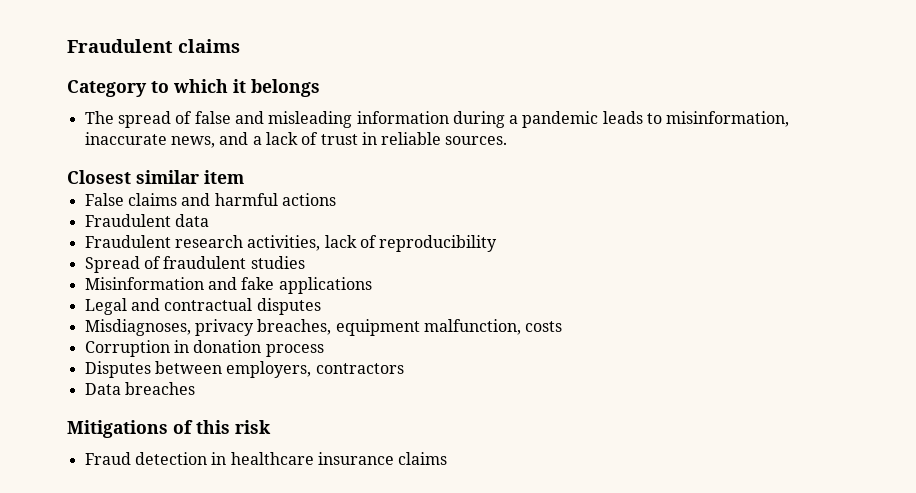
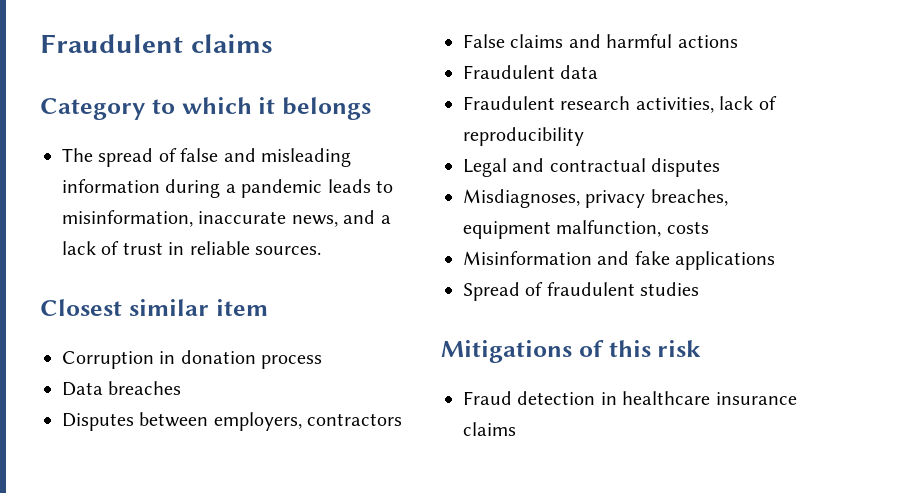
+ Corruption in donation process
+ Data breaches
+ Disputes between employers, contractors
- Spread of fraudulent studies
- Misinformation and fake applications
- Corruption in donation process
- Disputes between employers, contractors
- Data breaches
+ Misinformation and fake applications
+ Spread of fraudulent studies

